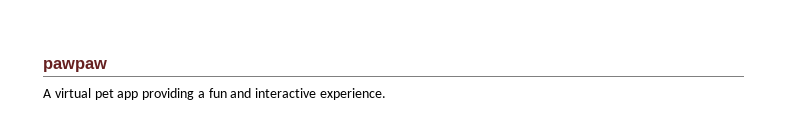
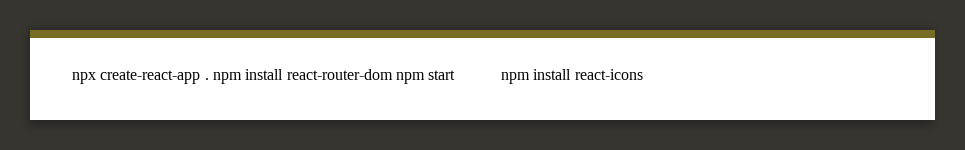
- pawpaw
- A virtual pet app providing a fun and interactive experience.
+ npx create-react-app . npm install react-router-dom npm start npm install react-icons

